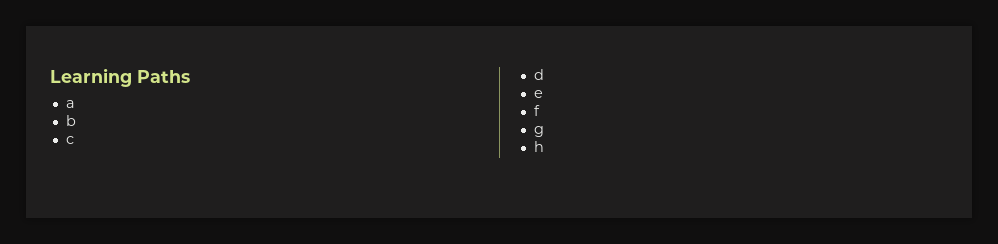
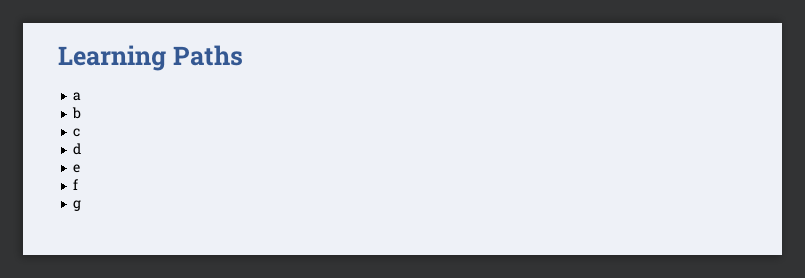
- h

